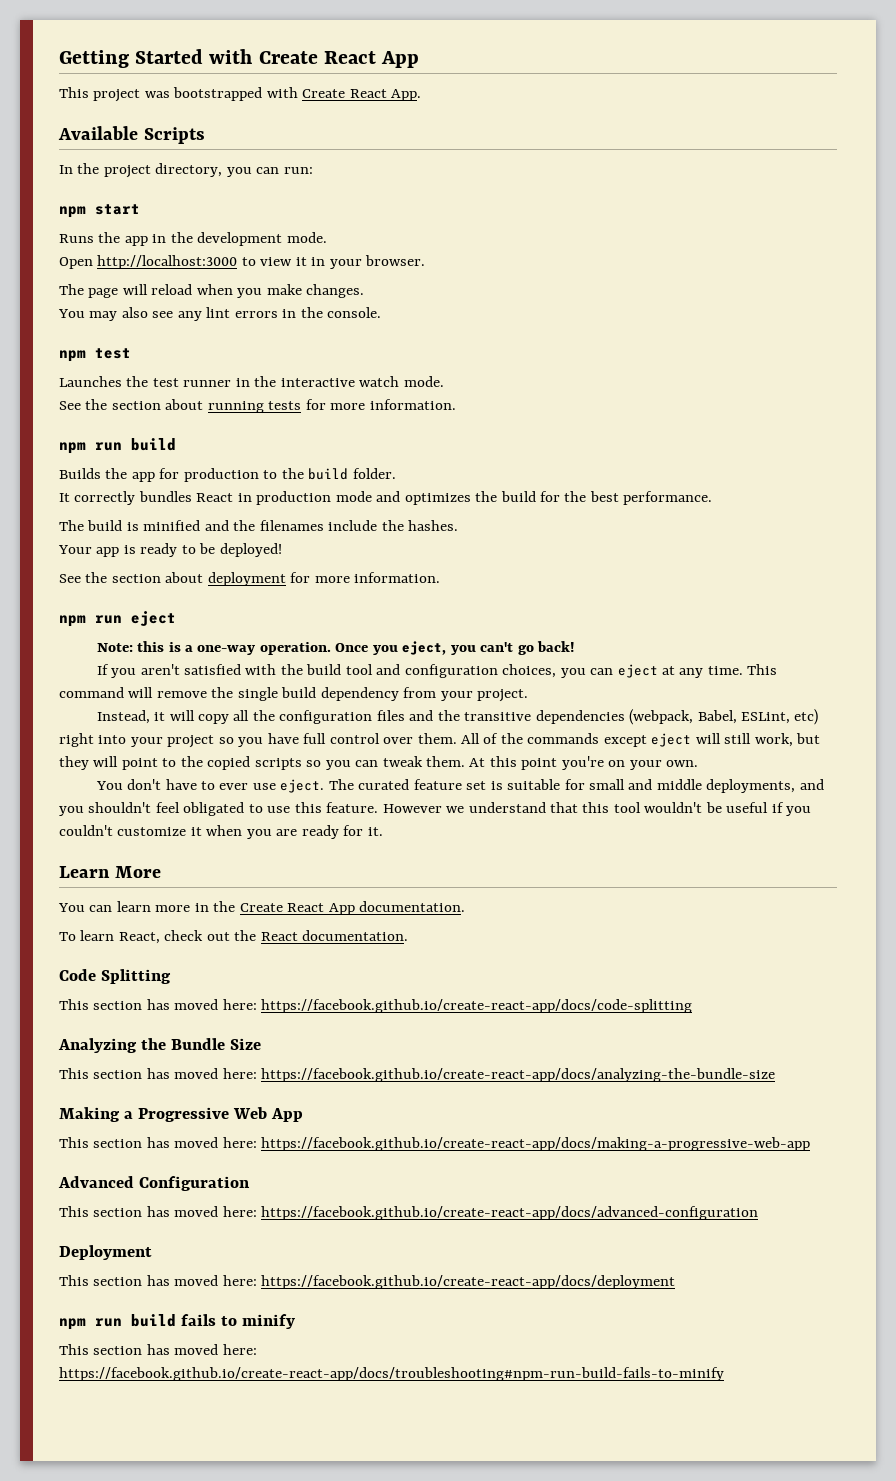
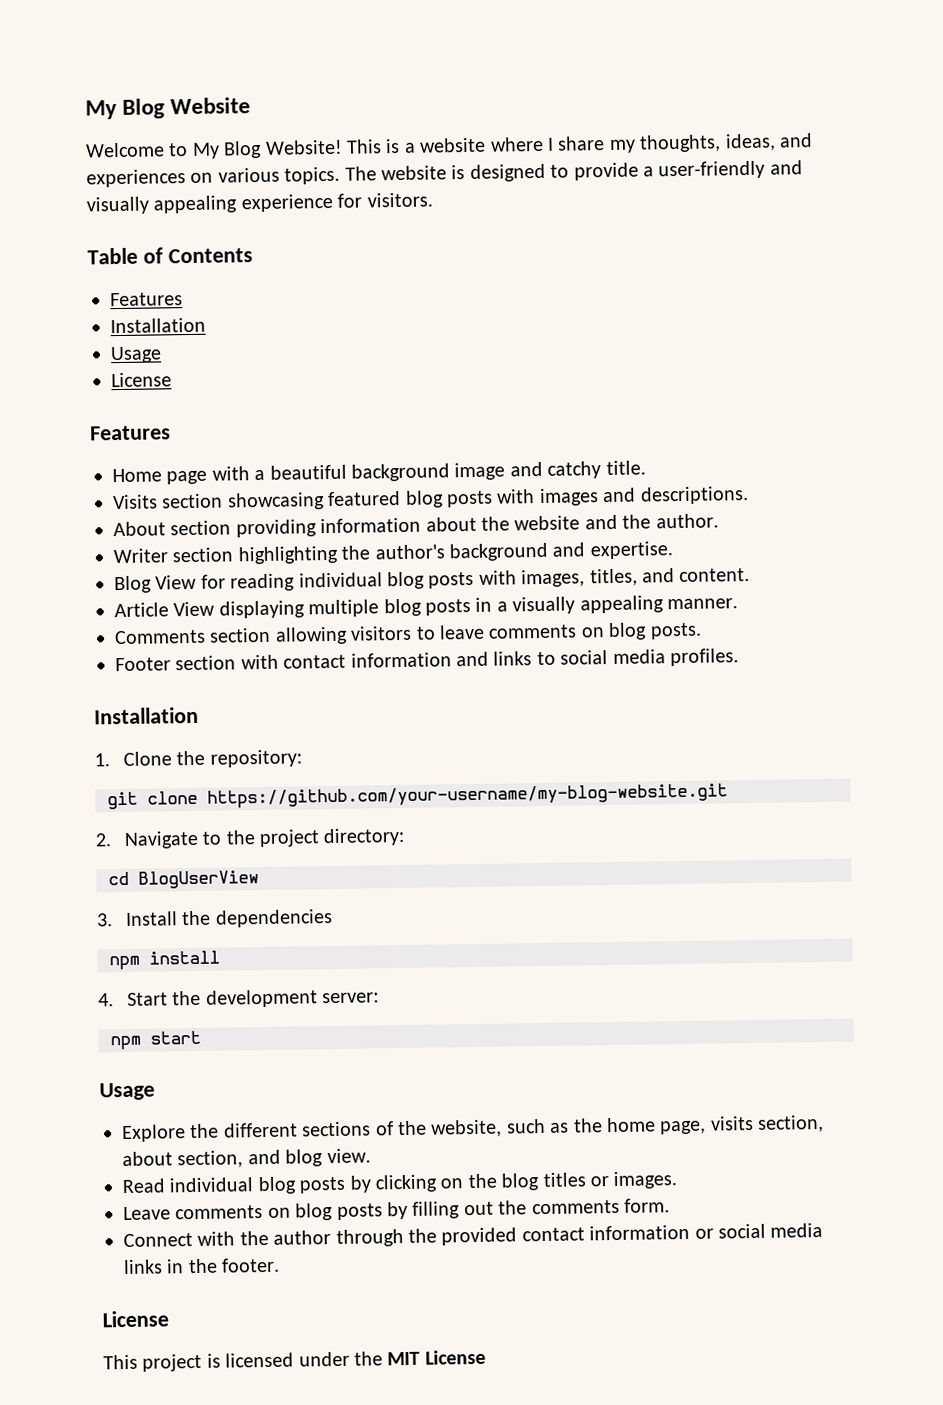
- Getting Started with Create React App
- This project was bootstrapped with Create React App.
- Available Scripts
- In the project directory, you can run:
+ My Blog Website
+ Welcome to My Blog Website! This is a website where I share my thoughts, ideas, and experiences on various topics. The website is designed to provide a user-friendly and visually appealing experience for visitors.
+ Table of Contents
+ Features
+ Installation
+ Usage
+ License
+ Features
+ Home page with a beautiful background image and catchy title.
+ Visits section showcasing featured blog posts with images and descriptions.
+ About section providing information about the website and the author.
+ Writer section highlighting the author's background and expertise.
+ Blog View for reading individual blog posts with images, titles, and content.
+ Article View displaying multiple blog posts in a visually appealing manner.
+ Comments section allowing visitors to leave comments on blog posts.
+ Footer section with contact information and links to social media profiles.
+ Installation
+ 1. Clone the repository:
+ git clone https://github.com/your-username/my-blog-website.git
+ 2. Navigate to the project directory:
+ cd BlogUserView
+ 3. Install the dependencies
+ npm install
+ 4. Start the development server:
  npm start
- Runs the app in the development mode.
- Open http://localhost:3000 to view it in your browser.
- The page will reload when you make changes.
- You may also see any lint errors in the console.
- npm test
- Launches the test runner in the interactive watch mode.
- See the section about running tests for more information.
- npm run build
- Builds the app for production to the build folder.
- It correctly bundles React in production mode and optimizes the build for the best performance.
- The build is minified and the filenames include the hashes.
- Your app is ready to be deployed!
- See the section about deployment for more information.
- npm run eject
- Note: this is a one-way operation. Once you eject, you can't go back!
- If you aren't satisfied with the build tool and configuration choices, you can eject at any time. This command will remove the single build dependency from your project.
- Instead, it will copy all the configuration files and the transitive dependencies (webpack, Babel, ESLint, etc) right into your project so you have full control over them. All of the commands except eject will still work, but they will point to the copied scripts so you can tweak them. At this point you're on your own.
- You don't have to ever use eject. The curated feature set is suitable for small and middle deployments, and you shouldn't feel obligated to use this feature. However we understand that this tool wouldn't be useful if you couldn't customize it when you are ready for it.
- Learn More
- You can learn more in the Create React App documentation.
- To learn React, check out the React documentation.
- Code Splitting
- This section has moved here: https://facebook.github.io/create-react-app/docs/code-splitting
- Analyzing the Bundle Size
- This section has moved here: https://facebook.github.io/create-react-app/docs/analyzing-the-bundle-size
- Making a Progressive Web App
- This section has moved here: https://facebook.github.io/create-react-app/docs/making-a-progressive-web-app
- Advanced Configuration
- This section has moved here: https://facebook.github.io/create-react-app/docs/advanced-configuration
- Deployment
- This section has moved here: https://facebook.github.io/create-react-app/docs/deployment
- npm run build fails to minify
- This section has moved here: https://facebook.github.io/create-react-app/docs/troubleshooting#npm-run-build-fails-to-minify
+ Usage
+ Explore the different sections of the website, such as the home page, visits section, about section, and blog view.
+ Read individual blog posts by clicking on the blog titles or images.
+ Leave comments on blog posts by filling out the comments form.
+ Connect with the author through the provided contact information or social media links in the footer.
+ License
+ This project is licensed under the MIT License

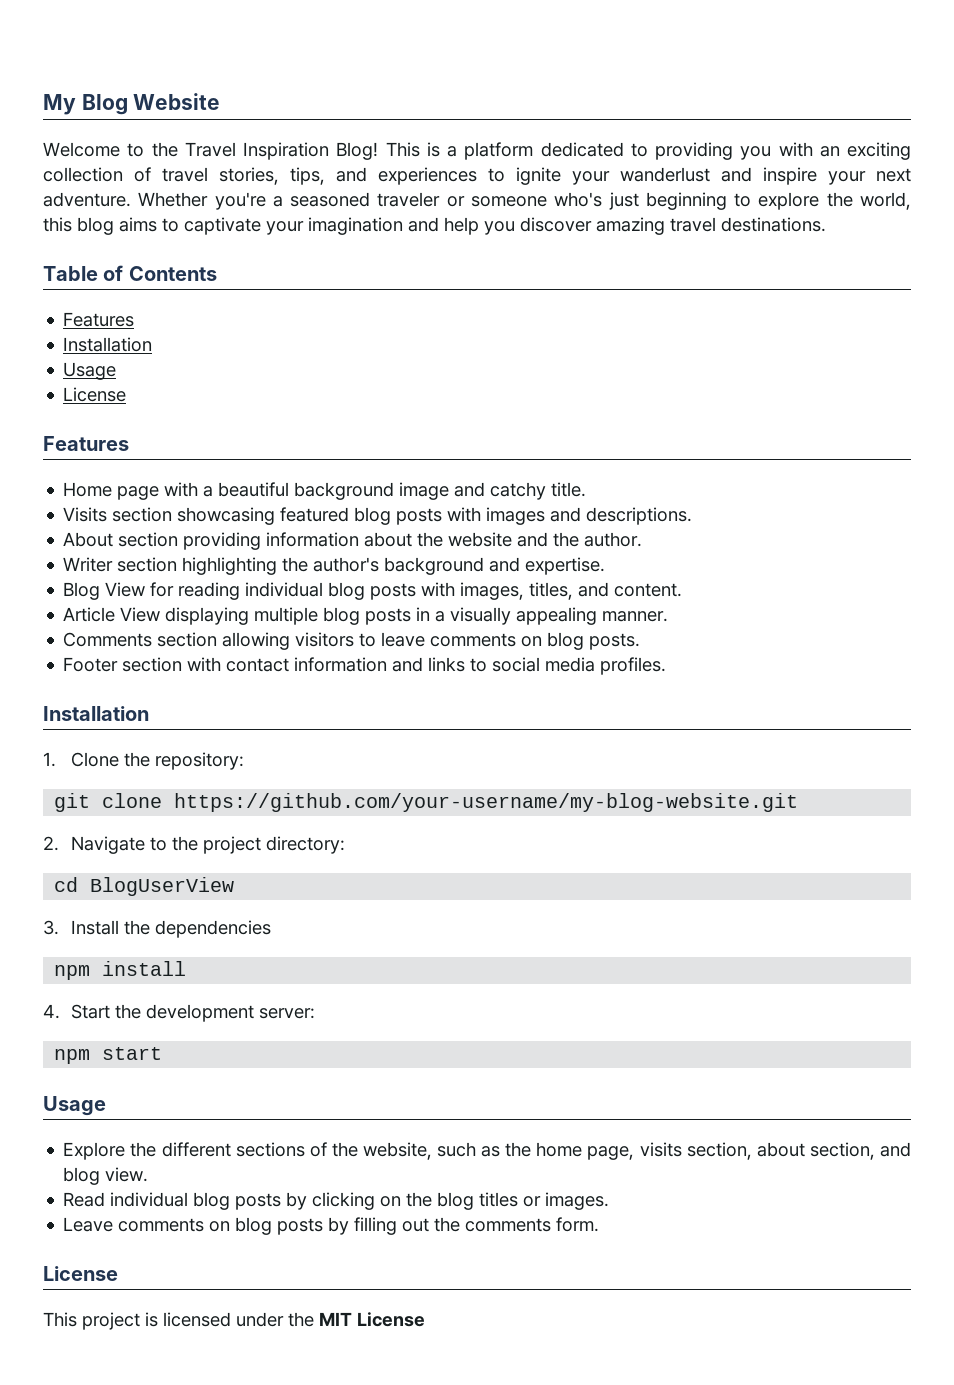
- Welcome to My Blog Website! This is a website where I share my thoughts, ideas, and experiences on various topics. The website is designed to provide a user-friendly and visually appealing experience for visitors.
+ Welcome to the Travel Inspiration Blog! This is a platform dedicated to providing you with an exciting collection of travel stories, tips, and experiences to ignite your wanderlust and inspire your next adventure. Whether you're a seasoned traveler or someone who's just beginning to explore the world, this blog aims to captivate your imagination and help you discover amazing travel destinations.
- Connect with the author through the provided contact information or social media links in the footer.

